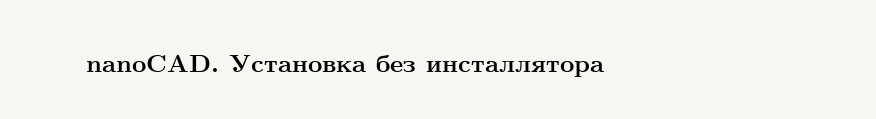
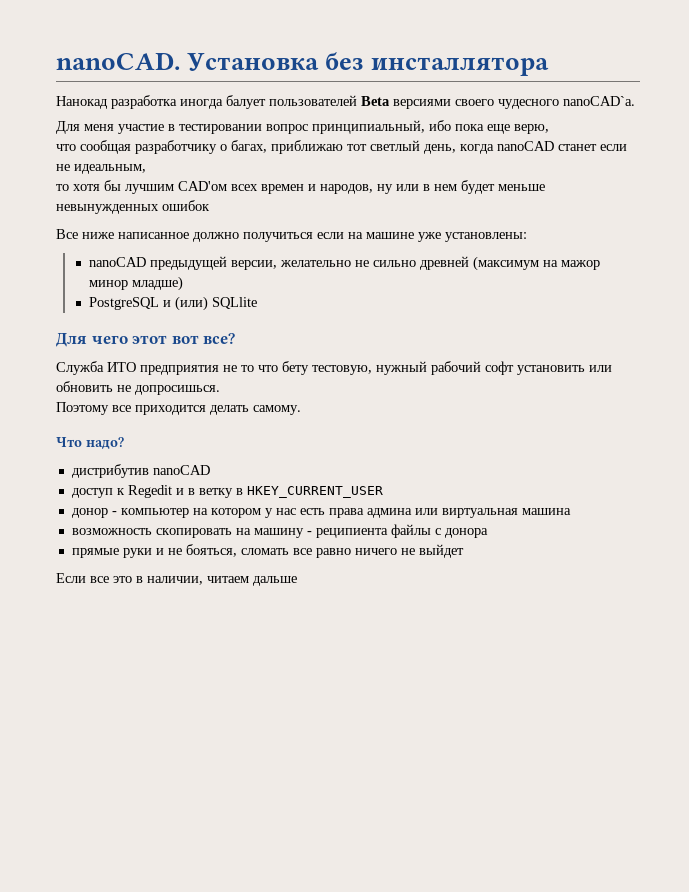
+ Нанокад разработка иногда балует пользователей Beta версиями своего чудесного nanoCAD`а.
+ Для меня участие в тестировании вопрос принципиальный, ибо пока еще верю,
+ что сообщая разработчику о багах, приближаю тот светлый день, когда nanoCAD станет если не идеальным,
+ то хотя бы лучшим CAD'ом всех времен и народов, ну или в нем будет меньше невынужденных ошибок
+ Все ниже написанное должно получиться если на машине уже установлены:
+ nanoCAD предыдущей версии, желательно не сильно древней (максимум на мажор минор младше)
+ PostgreSQL и (или) SQLlite
+ Для чего этот вот все?
+ Служба ИТО предприятия не то что бету тестовую, нужный рабочий софт установить или обновить не допросишься.
+ Поэтому все приходится делать самому.
+ Что надо?
+ дистрибутив nanoCAD
+ доступ к Regedit и в ветку в HKEY_CURRENT_USER
+ донор - компьютер на котором у нас есть права админа или виртуальная машина
+ возможность скопировать на машину - реципиента файлы с донора
+ прямые руки и не бояться, сломать все равно ничего не выйдет
+ Если все это в наличии, читаем дальше

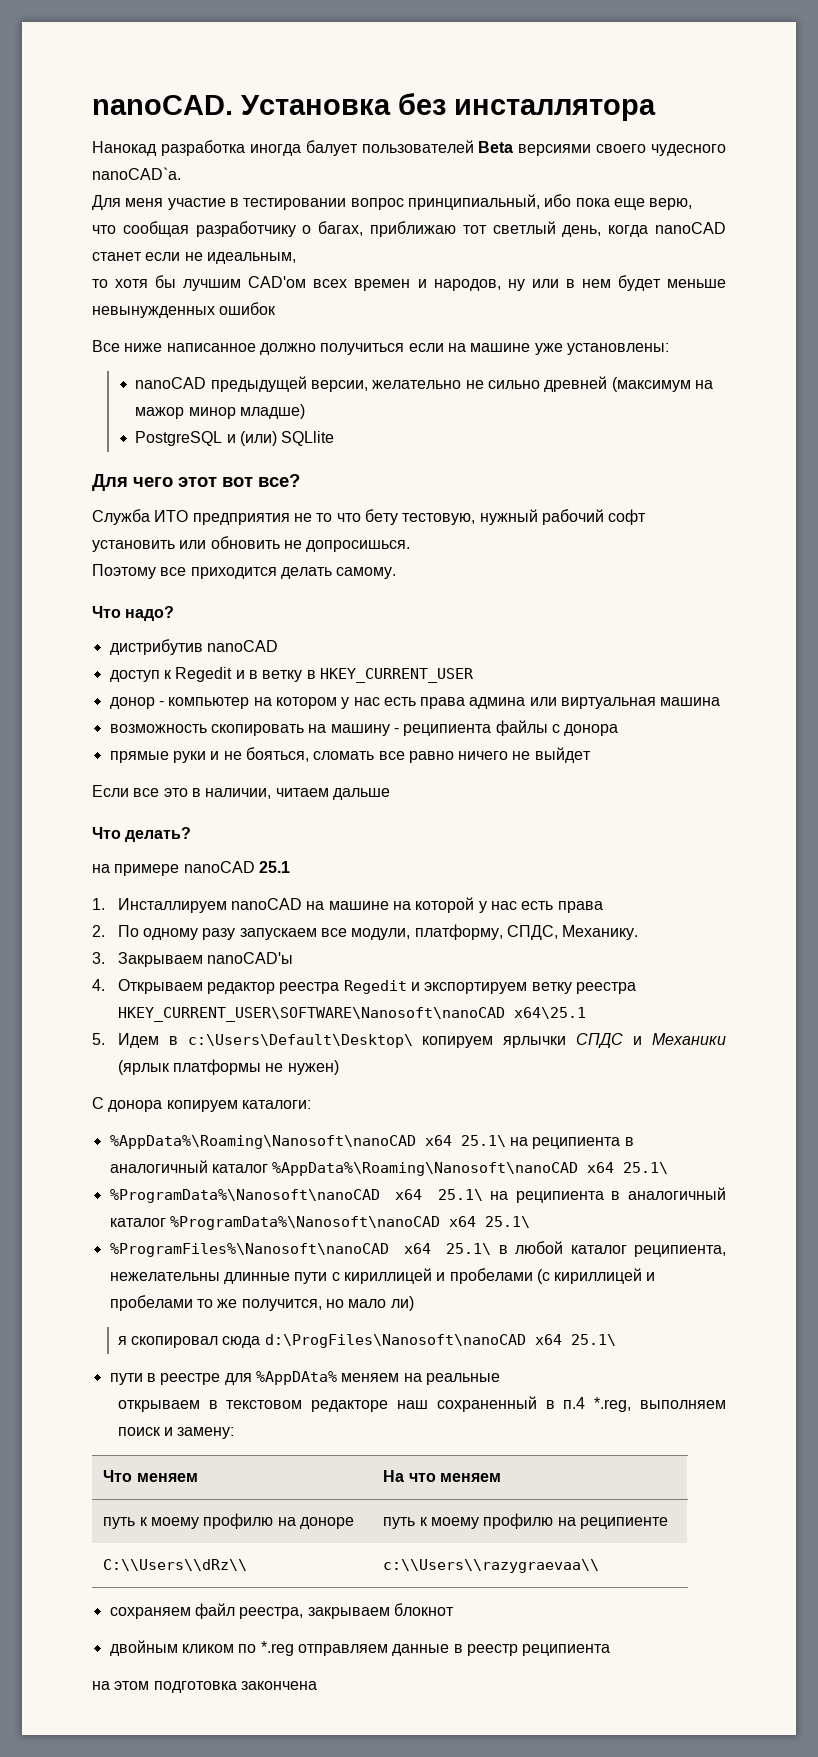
+ Что делать?
+ на примере nanoCAD 25.1
+ 1. Инсталлируем nanoCAD на машине на которой у нас есть права
+ 2. По одному разу запускаем все модули, платформу, СПДС, Механику.
+ 3. Закрываем nanoCAD'ы
+ 4. Открываем редактор реестра Regedit и экспортируем ветку реестра HKEY_CURRENT_USER\SOFTWARE\Nanosoft\nanoCAD x64\25.1
+ 5. Идем в c:\Users\Default\Desktop\ копируем ярлычки СПДС и Механики (ярлык платформы не нужен)
+ С донора копируем каталоги:
+ %AppData%\Roaming\Nanosoft\nanoCAD x64 25.1\ на реципиента в аналогичный каталог %AppData%\Roaming\Nanosoft\nanoCAD x64 25.1\
+ %ProgramData%\Nanosoft\nanoCAD x64 25.1\ на реципиента в аналогичный каталог %ProgramData%\Nanosoft\nanoCAD x64 25.1\
+ %ProgramFiles%\Nanosoft\nanoCAD x64 25.1\ в любой каталог реципиента, нежелательны длинные пути с кириллицей и пробелами (с кириллицей и пробелами то же получится, но мало ли)
+ я скопировал сюда d:\ProgFiles\Nanosoft\nanoCAD x64 25.1\
+ пути в реестре для %AppDAta% меняем на реальные
+ открываем в текстовом редакторе наш сохраненный в п.4 *.reg, выполняем поиск и замену:
+ Что меняем | На что меняем
+ путь к моему профилю на доноре | путь к моему профилю на реципиенте
+ C:\\Users\\dRz\\ | c:\\Users\\razygraevaa\\
+ сохраняем файл реестра, закрываем блокнот
+ двойным кликом по *.reg отправляем данные в реестр реципиента
+ на этом подготовка закончена

